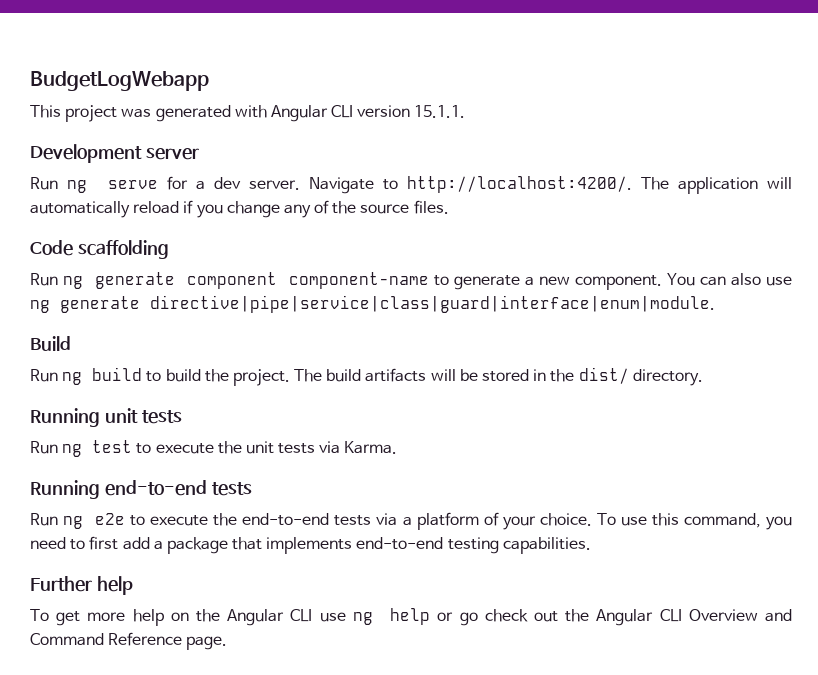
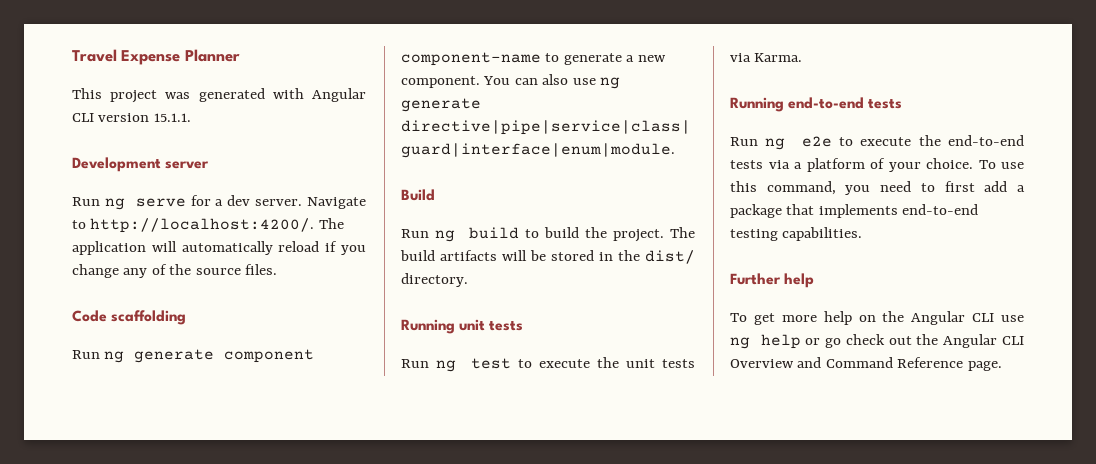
- BudgetLogWebapp
+ Travel Expense Planner

